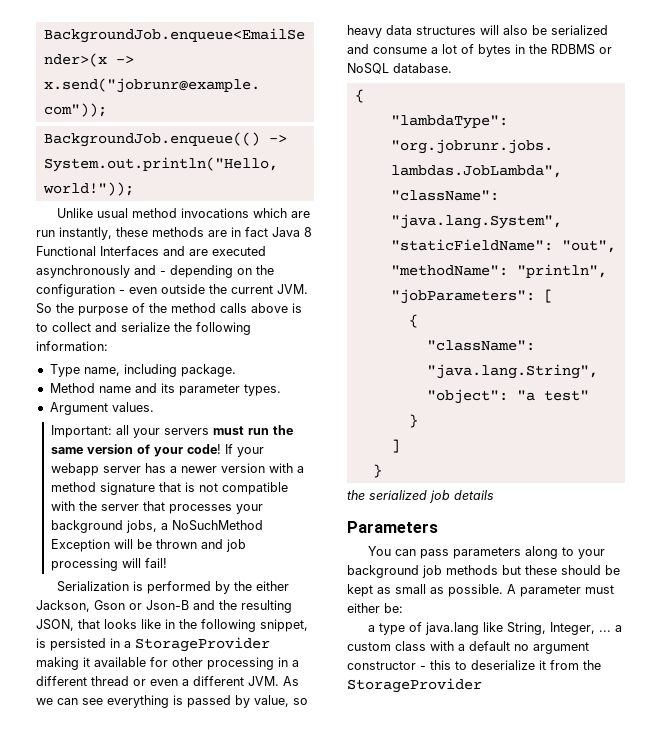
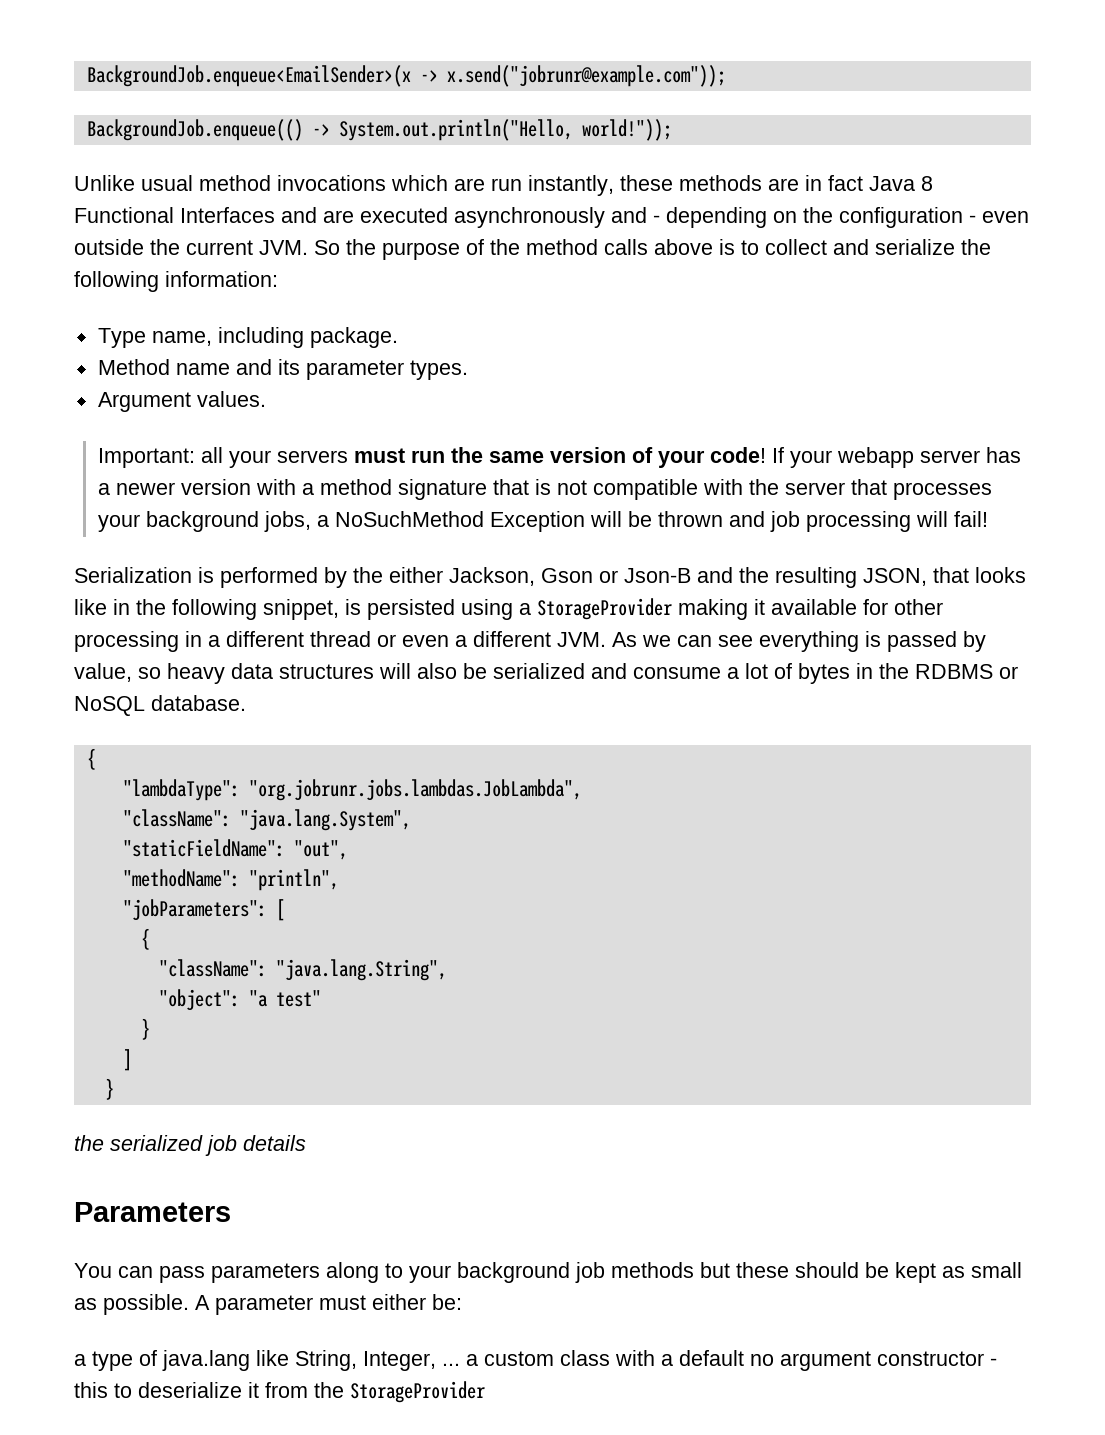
- Serialization is performed by the either Jackson, Gson or Json-B and the resulting JSON, that looks like in the following snippet, is persisted in a StorageProvider making it available for other processing in a different thread or even a different JVM. As we can see everything is passed by value, so heavy data structures will also be serialized and consume a lot of bytes in the RDBMS or NoSQL database.
+ Serialization is performed by the either Jackson, Gson or Json-B and the resulting JSON, that looks like in the following snippet, is persisted using a StorageProvider making it available for other processing in a different thread or even a different JVM. As we can see everything is passed by value, so heavy data structures will also be serialized and consume a lot of bytes in the RDBMS or NoSQL database.

